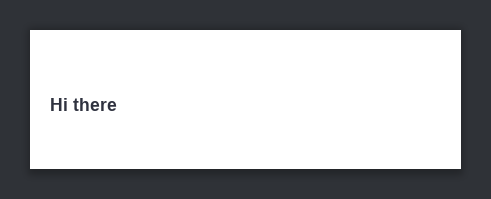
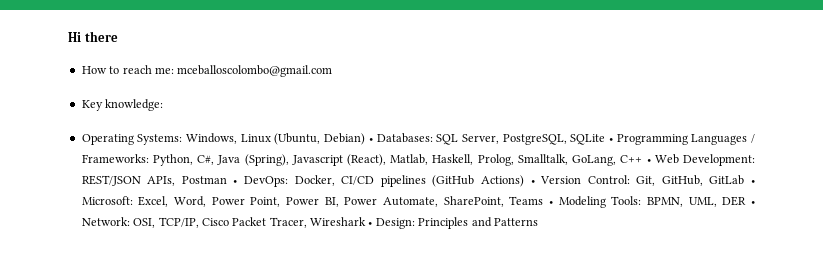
+ How to reach me: mceballoscolombo@gmail.com
+ Key knowledge:
+ Operating Systems: Windows, Linux (Ubuntu, Debian) • Databases: SQL Server, PostgreSQL, SQLite • Programming Languages / Frameworks: Python, C#, Java (Spring), Javascript (React), Matlab, Haskell, Prolog, Smalltalk, GoLang, C++ • Web Development: REST/JSON APIs, Postman • DevOps: Docker, CI/CD pipelines (GitHub Actions) • Version Control: Git, GitHub, GitLab • Microsoft: Excel, Word, Power Point, Power BI, Power Automate, SharePoint, Teams • Modeling Tools: BPMN, UML, DER • Network: OSI, TCP/IP, Cisco Packet Tracer, Wireshark • Design: Principles and Patterns

